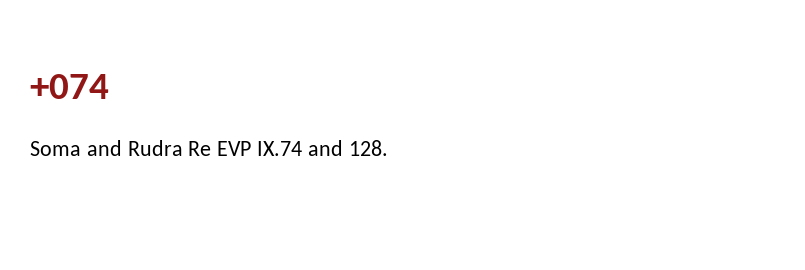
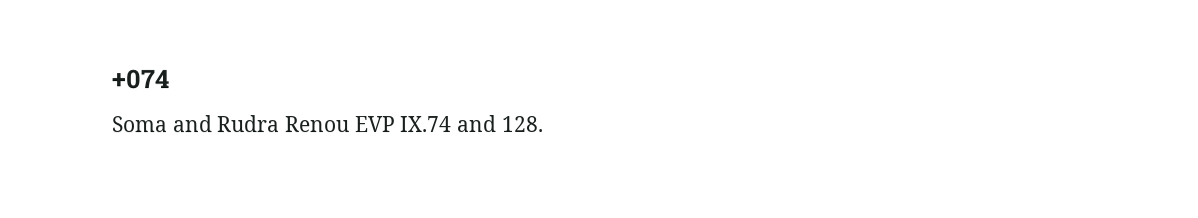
- Soma and Rudra Re EVP IX.74 and 128.
+ Soma and Rudra Renou EVP IX.74 and 128.

